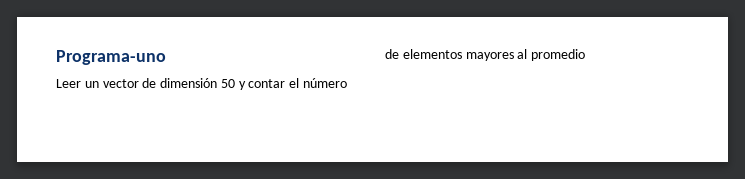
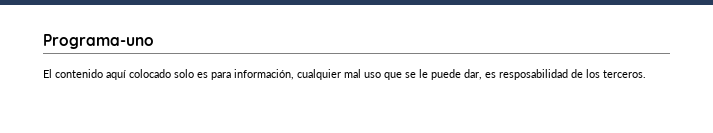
- Leer un vector de dimensión 50 y contar el número de elementos mayores al promedio
+ El contenido aquí colocado solo es para información, cualquier mal uso que se le puede dar, es resposabilidad de los terceros.

